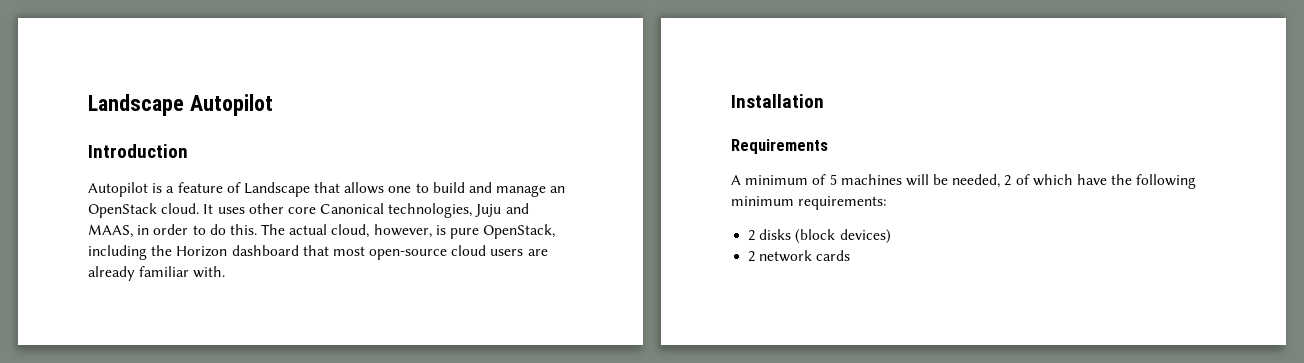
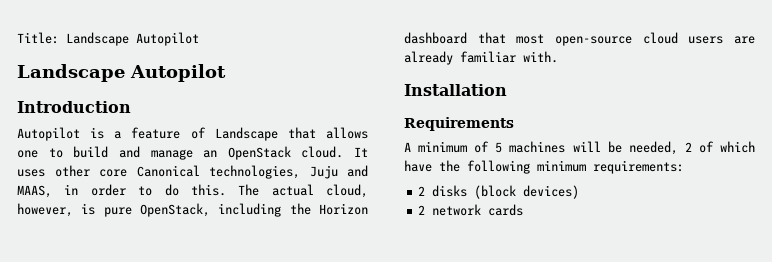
+ Title: Landscape Autopilot

